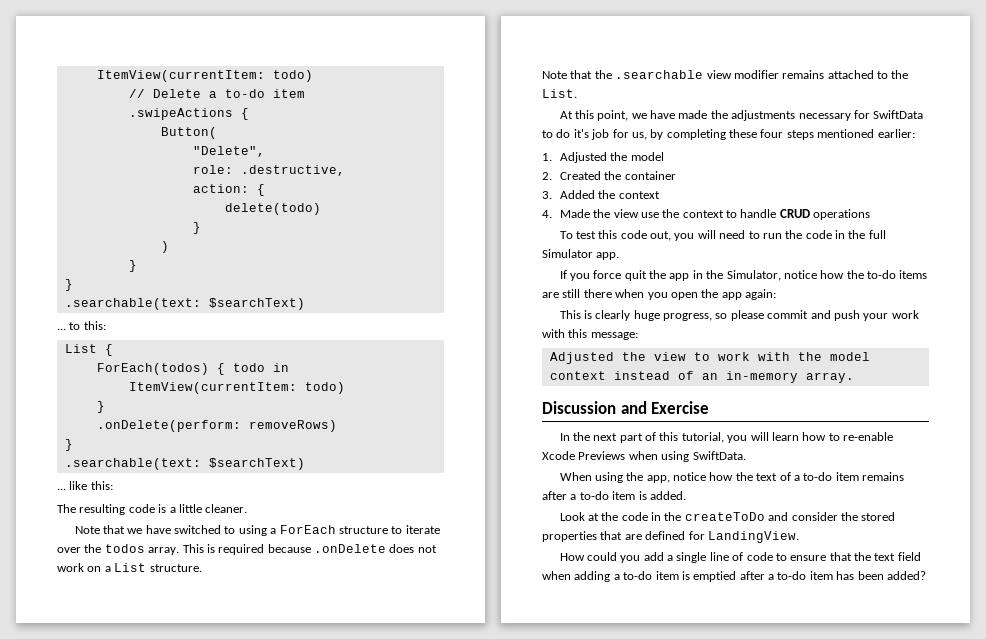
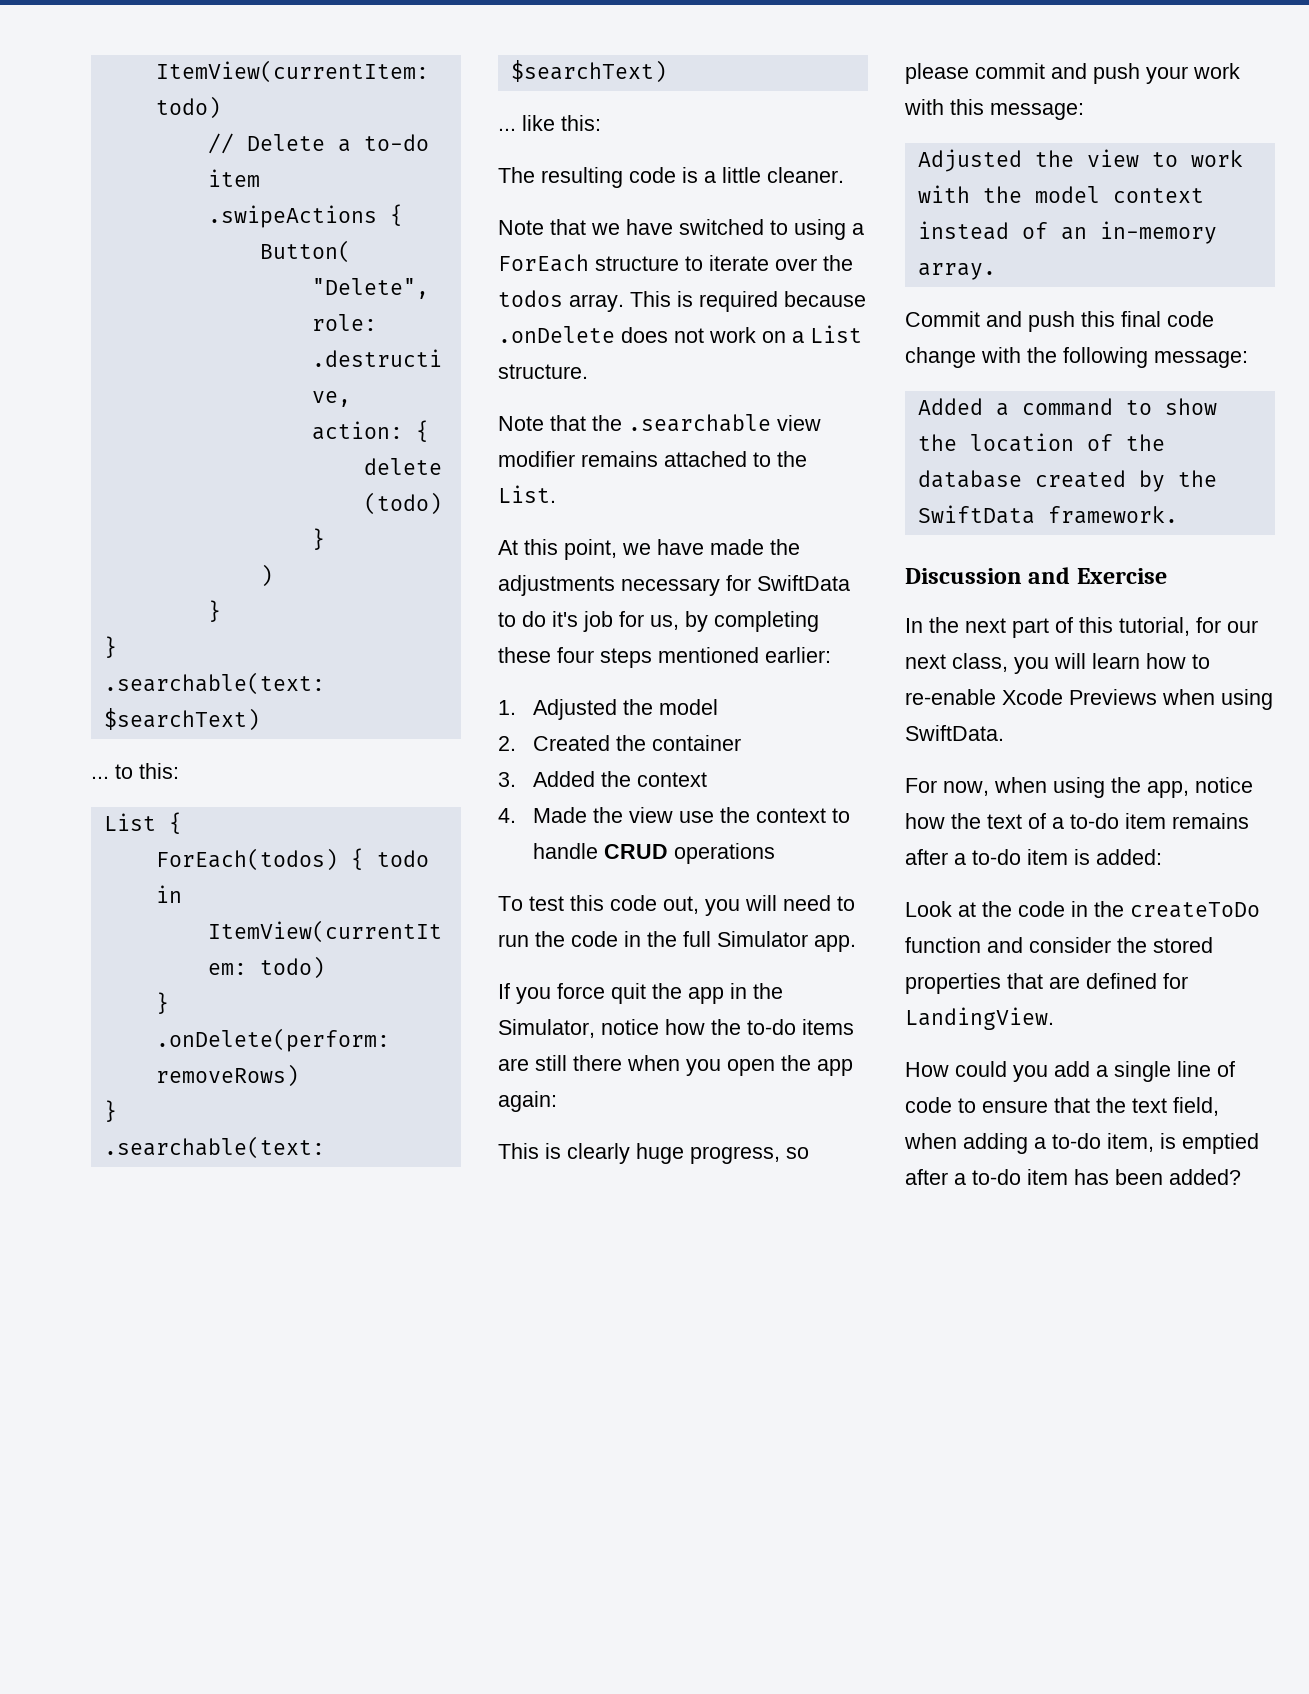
+ Commit and push this final code change with the following message:
+ Added a command to show the location of the database created by the SwiftData framework.
- In the next part of this tutorial, you will learn how to re-enable Xcode Previews when using SwiftData.
+ In the next part of this tutorial, for our next class, you will learn how to re-enable Xcode Previews when using SwiftData.
- When using the app, notice how the text of a to-do item remains after a to-do item is added.
+ For now, when using the app, notice how the text of a to-do item remains after a to-do item is added:
- Look at the code in the createToDo and consider the stored properties that are defined for LandingView.
+ Look at the code in the createToDo function and consider the stored properties that are defined for LandingView.
- How could you add a single line of code to ensure that the text field when adding a to-do item is emptied after a to-do item has been added?
+ How could you add a single line of code to ensure that the text field, when adding a to-do item, is emptied after a to-do item has been added?

